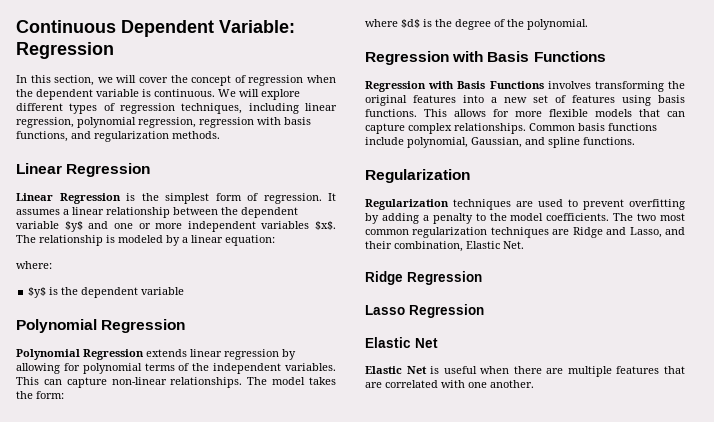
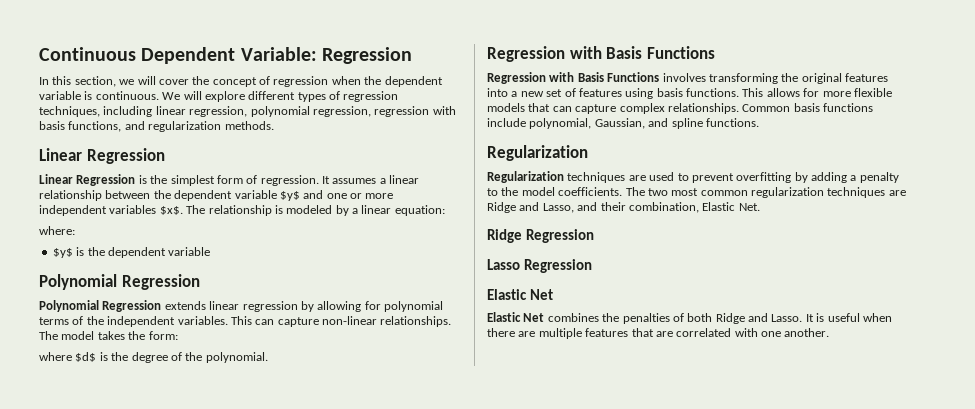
- Elastic Net is useful when there are multiple features that are correlated with one another.
+ Elastic Net combines the penalties of both Ridge and Lasso. It is useful when there are multiple features that are correlated with one another.

